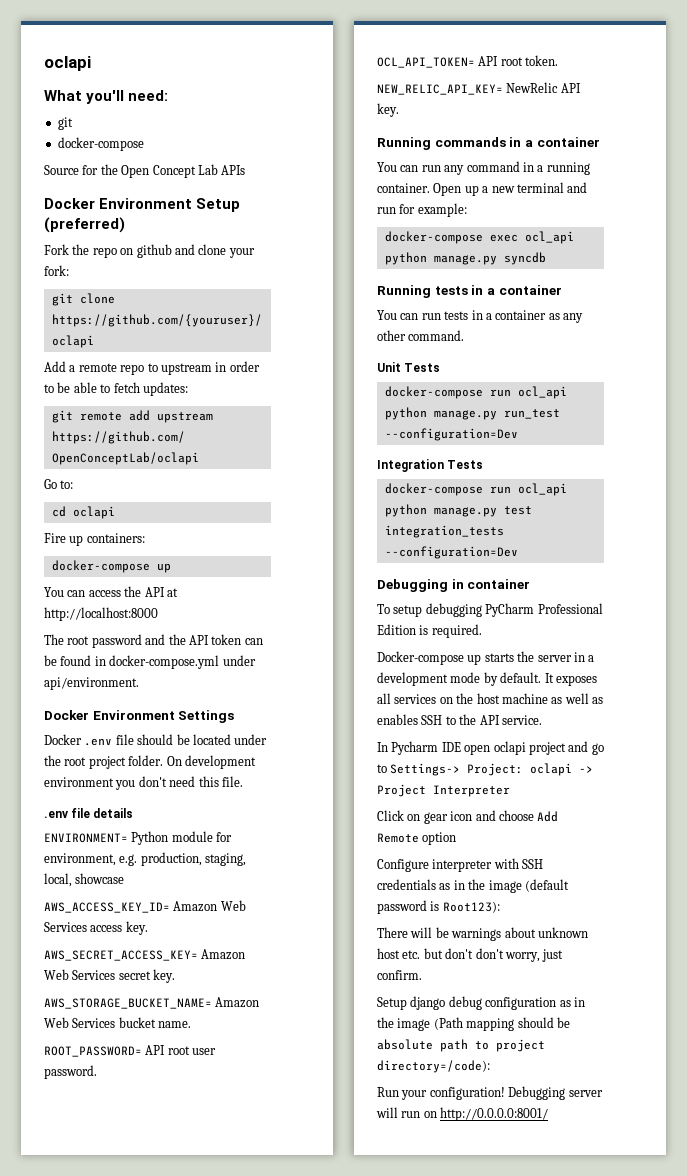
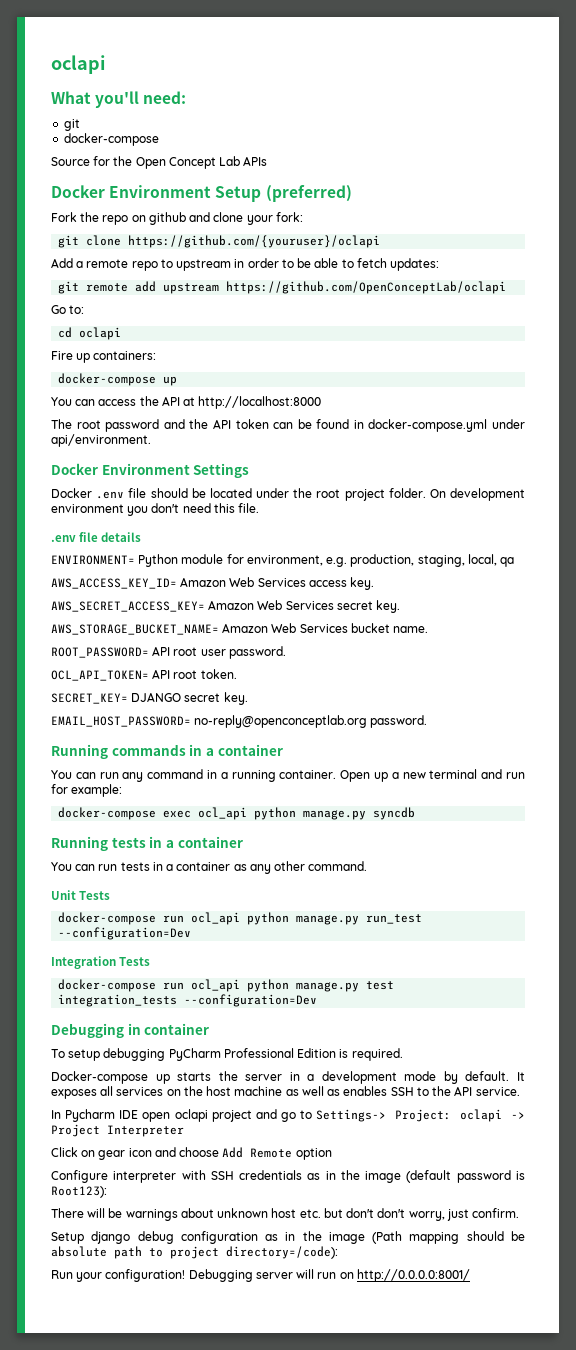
- ENVIRONMENT= Python module for environment, e.g. production, staging, local, showcase
+ ENVIRONMENT= Python module for environment, e.g. production, staging, local, qa
- NEW_RELIC_API_KEY= NewRelic API key.
+ SECRET_KEY= DJANGO secret key.
+ EMAIL_HOST_PASSWORD= no-reply@openconceptlab.org password.

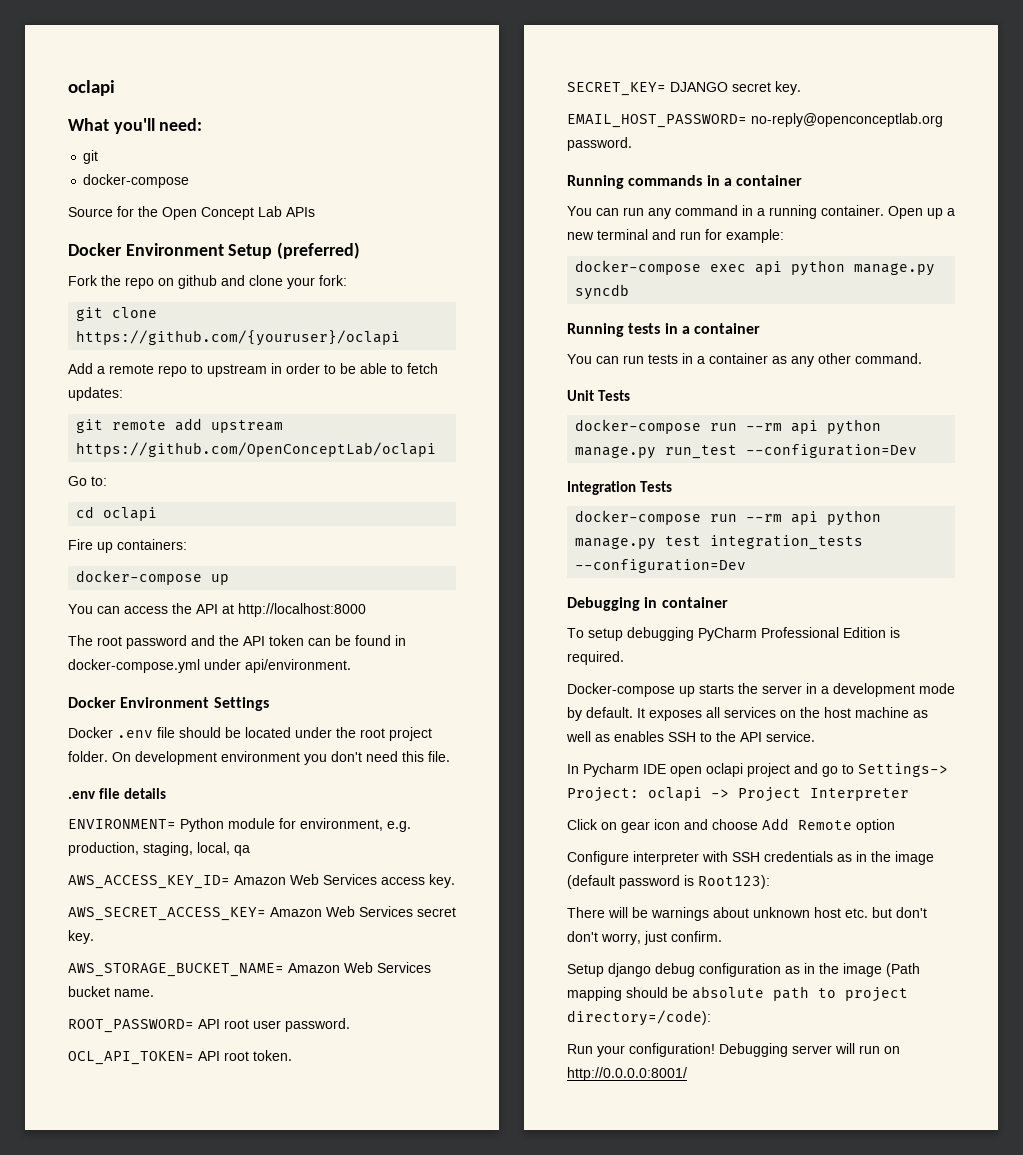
- docker-compose exec ocl_api python manage.py syncdb
+ docker-compose exec api python manage.py syncdb
- docker-compose run ocl_api python manage.py run_test --configuration=Dev
+ docker-compose run --rm api python manage.py run_test --configuration=Dev
- docker-compose run ocl_api python manage.py test integration_tests --configuration=Dev
+ docker-compose run --rm api python manage.py test integration_tests --configuration=Dev

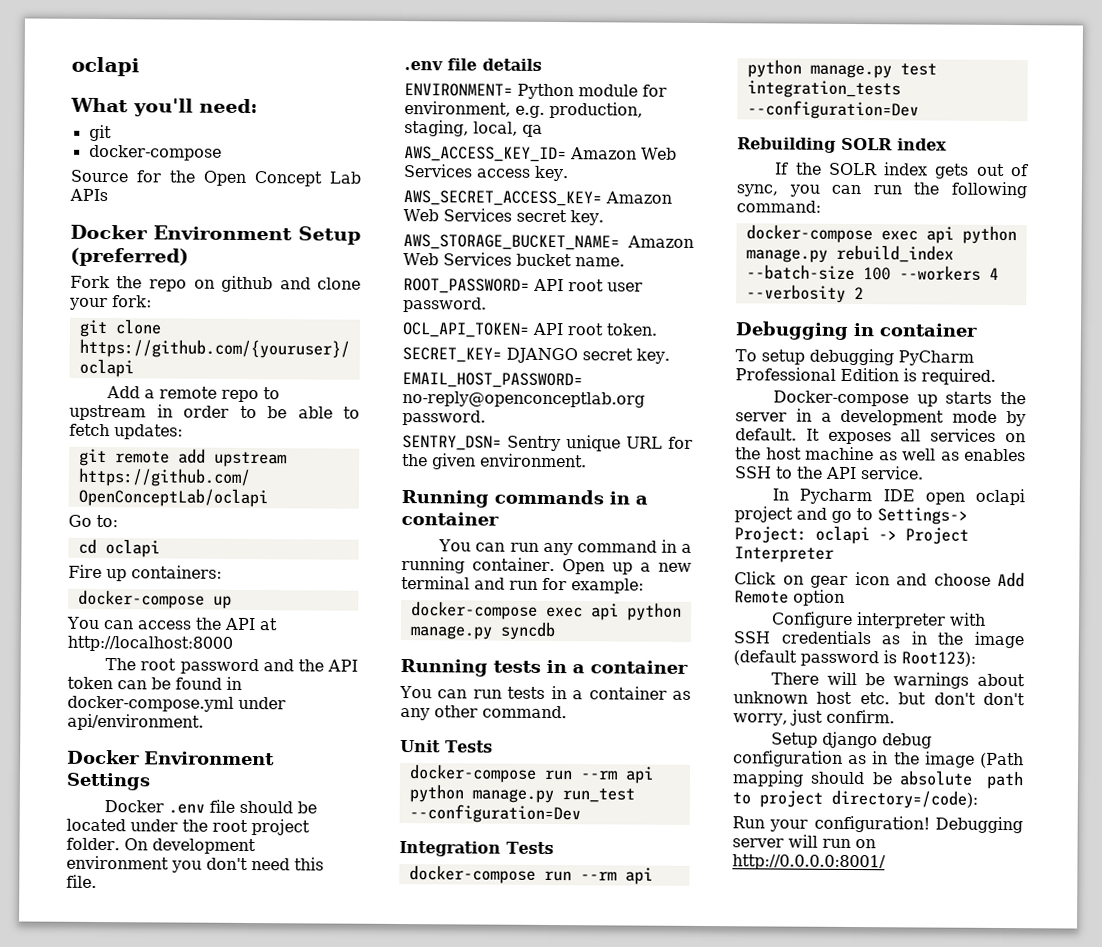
+ SENTRY_DSN= Sentry unique URL for the given environment.
+ Rebuilding SOLR index
+ If the SOLR index gets out of sync, you can run the following command:
+ docker-compose exec api python manage.py rebuild_index --batch-size 100 --workers 4 --verbosity 2

